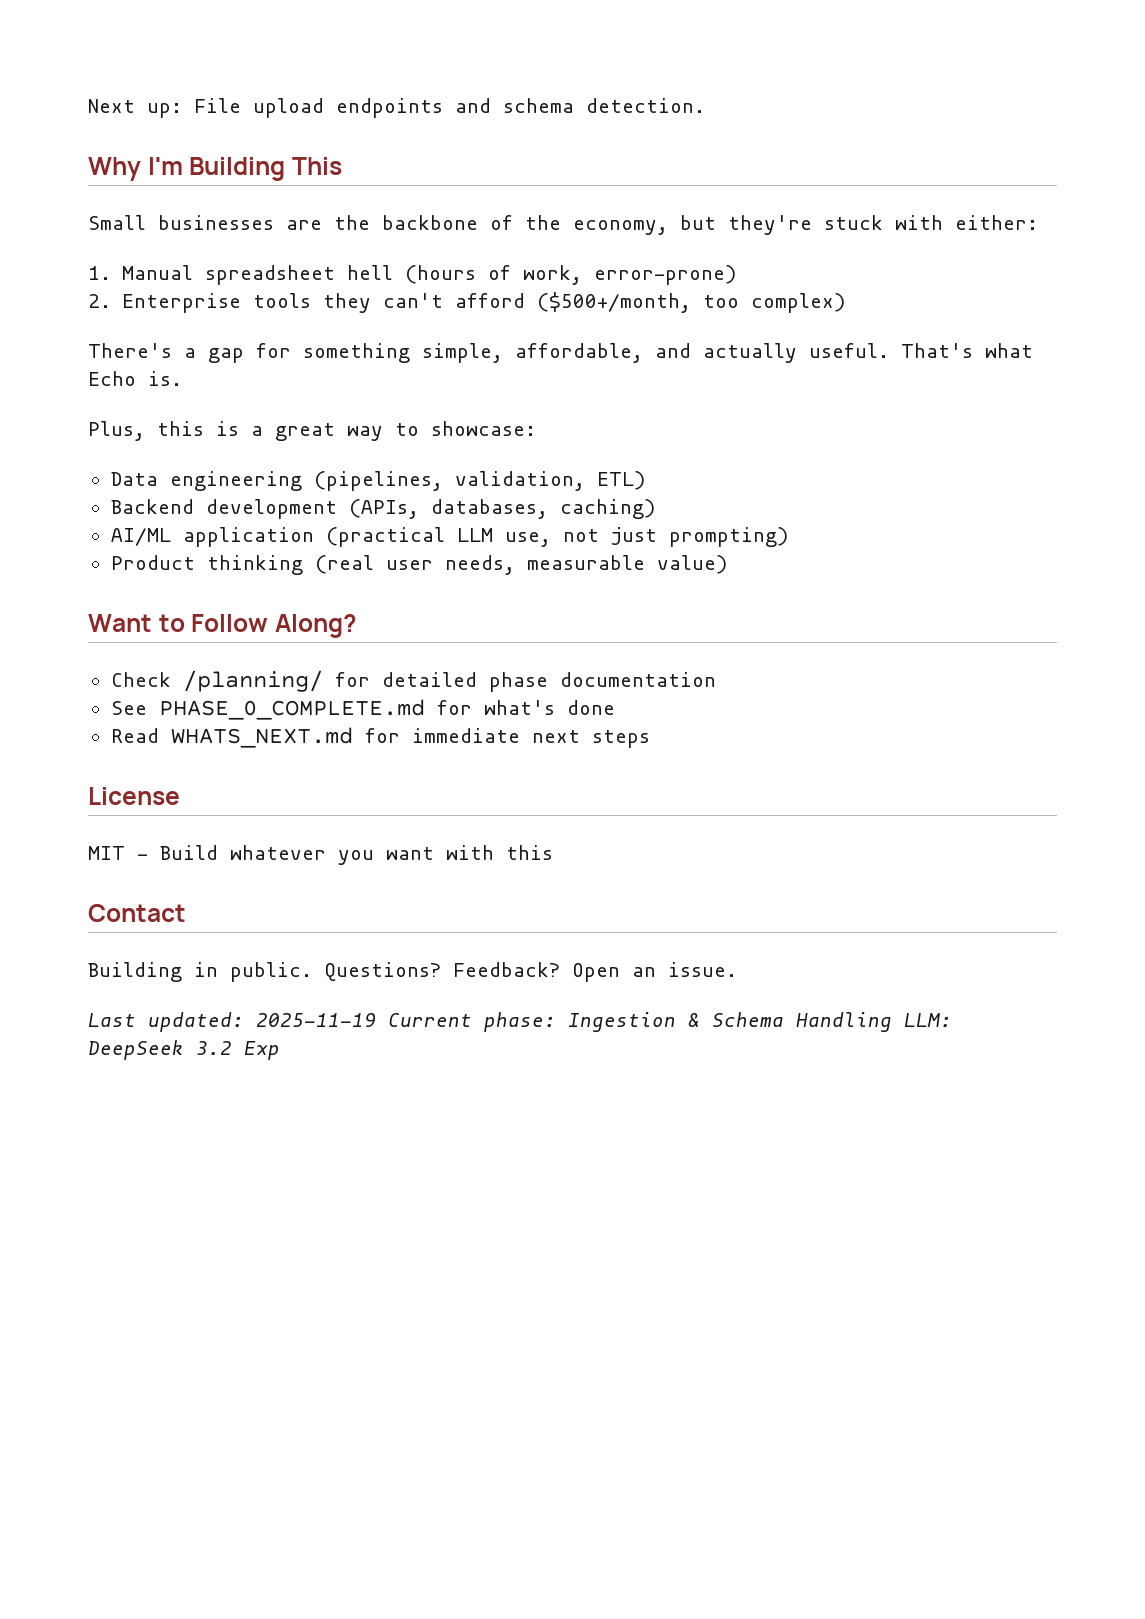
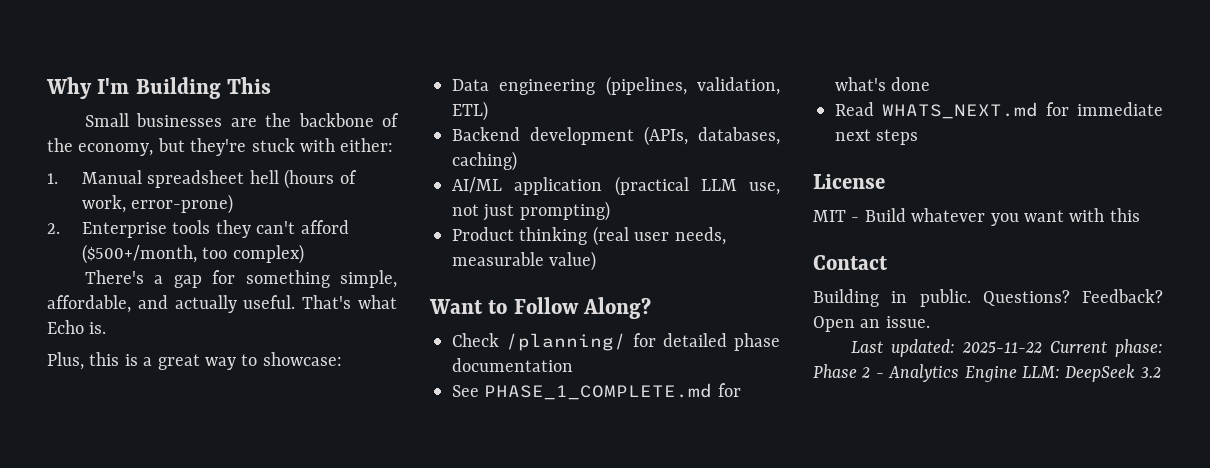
- Next up: File upload endpoints and schema detection.
- See PHASE_0_COMPLETE.md for what's done
+ See PHASE_1_COMPLETE.md for what's done
- Last updated: 2025-11-19 Current phase: Ingestion & Schema Handling LLM: DeepSeek 3.2 Exp
+ Last updated: 2025-11-22 Current phase: Phase 2 - Analytics Engine LLM: DeepSeek 3.2

